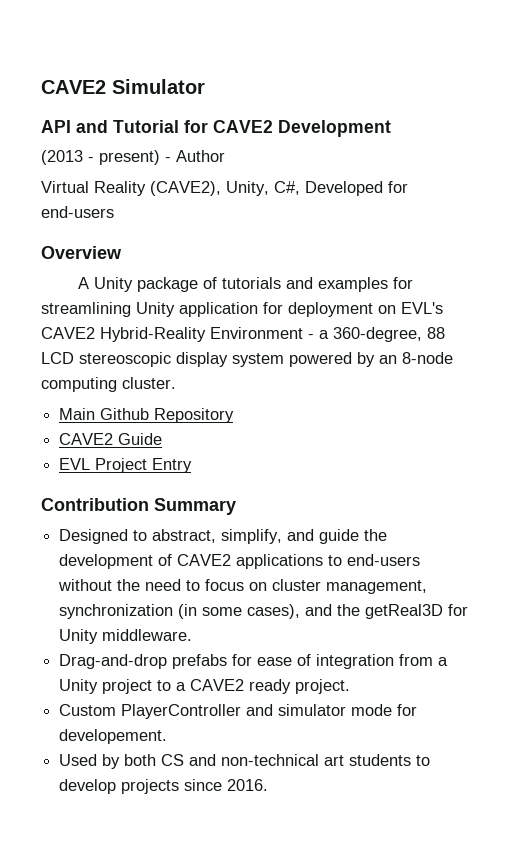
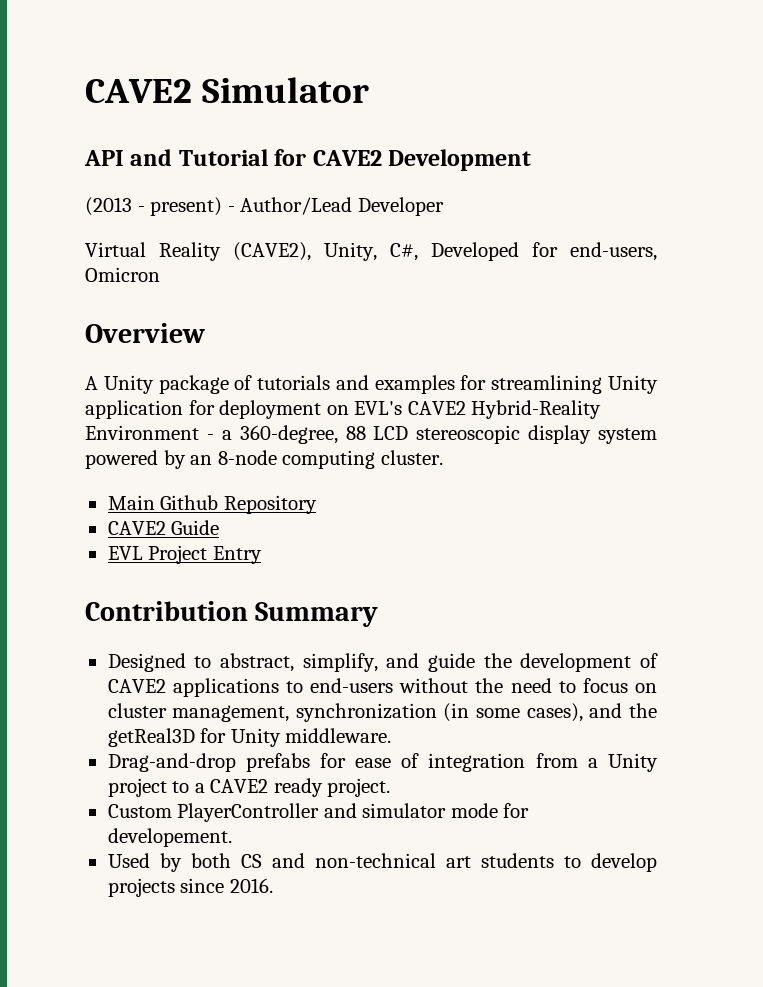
- (2013 - present) - Author
+ (2013 - present) - Author/Lead Developer
- Virtual Reality (CAVE2), Unity, C#, Developed for end-users
+ Virtual Reality (CAVE2), Unity, C#, Developed for end-users, Omicron

